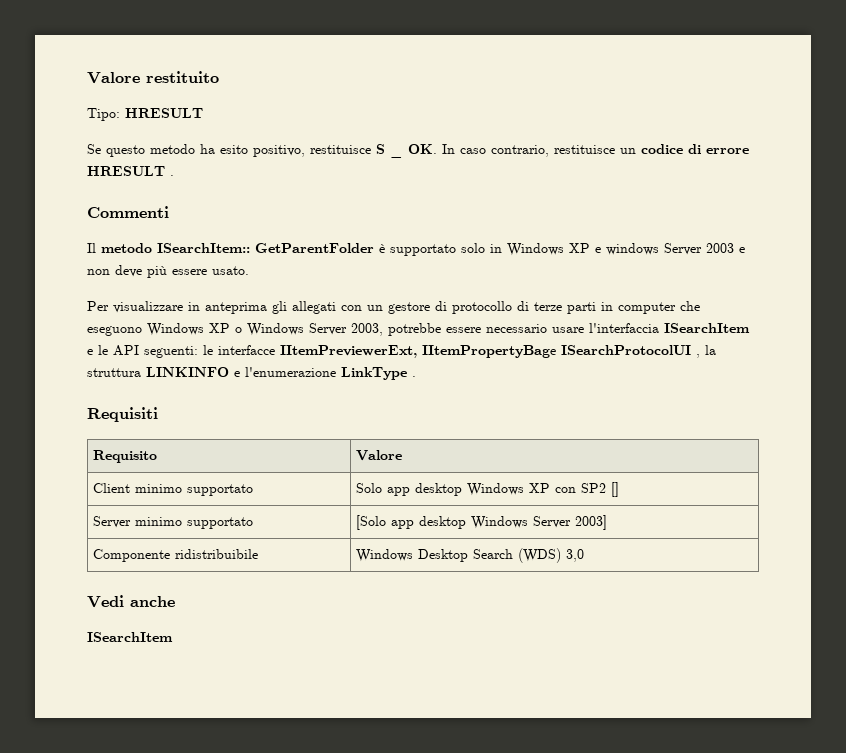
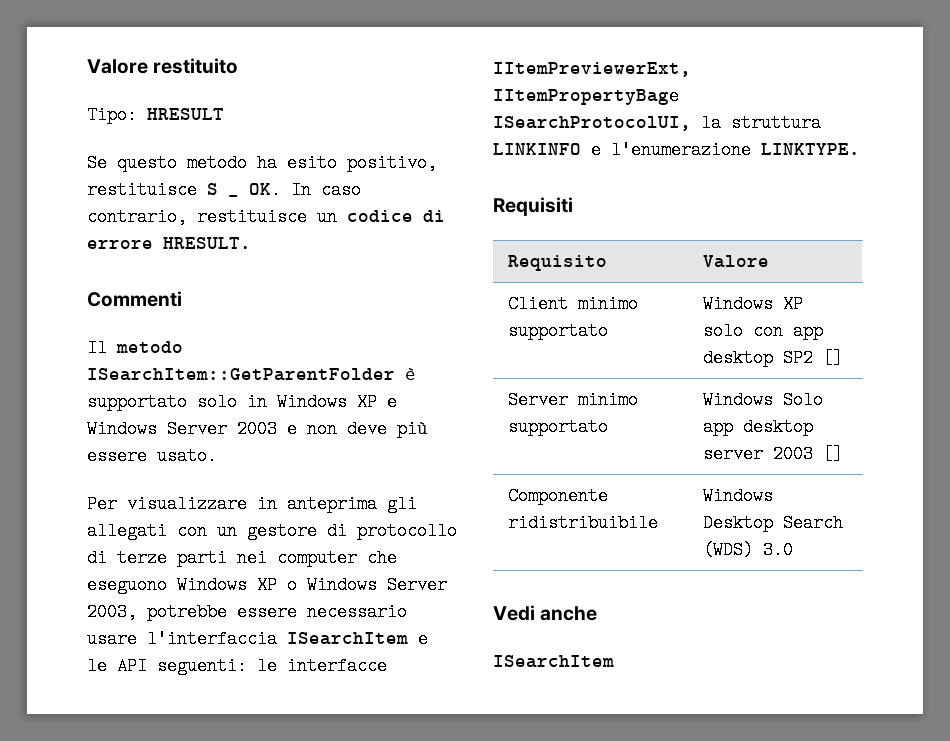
- Se questo metodo ha esito positivo, restituisce S _ OK. In caso contrario, restituisce un codice di errore HRESULT .
+ Se questo metodo ha esito positivo, restituisce S _ OK. In caso contrario, restituisce un codice di errore HRESULT.
- Il metodo ISearchItem:: GetParentFolder è supportato solo in Windows XP e windows Server 2003 e non deve più essere usato.
+ Il metodo ISearchItem::GetParentFolder è supportato solo in Windows XP e Windows Server 2003 e non deve più essere usato.
- Per visualizzare in anteprima gli allegati con un gestore di protocollo di terze parti in computer che eseguono Windows XP o Windows Server 2003, potrebbe essere necessario usare l'interfaccia ISearchItem e le API seguenti: le interfacce IItemPreviewerExt, IItemPropertyBage ISearchProtocolUI , la struttura LINKINFO e l'enumerazione LinkType .
+ Per visualizzare in anteprima gli allegati con un gestore di protocollo di terze parti nei computer che eseguono Windows XP o Windows Server 2003, potrebbe essere necessario usare l'interfaccia ISearchItem e le API seguenti: le interfacce IItemPreviewerExt, IItemPropertyBage ISearchProtocolUI, la struttura LINKINFO e l'enumerazione LINKTYPE.
- Client minimo supportato | Solo app desktop Windows XP con SP2 []
+ Client minimo supportato | Windows XP solo con app desktop SP2 []
- Server minimo supportato | [Solo app desktop Windows Server 2003]
+ Server minimo supportato | Windows Solo app desktop server 2003 []
- Componente ridistribuibile | Windows Desktop Search (WDS) 3,0
+ Componente ridistribuibile | Windows Desktop Search (WDS) 3.0

